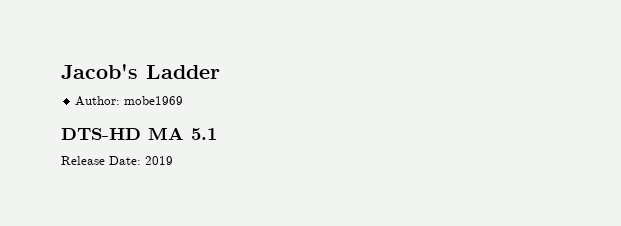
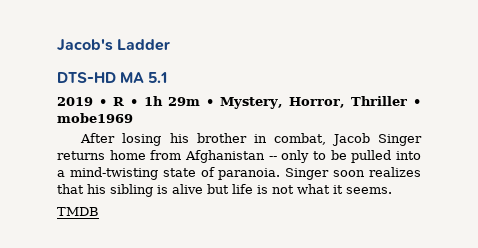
- Author: mobe1969
- Release Date: 2019
+ 2019 • R • 1h 29m • Mystery, Horror, Thriller • mobe1969
+ After losing his brother in combat, Jacob Singer returns home from Afghanistan -- only to be pulled into a mind-twisting state of paranoia. Singer soon realizes that his sibling is alive but life is not what it seems.
+ TMDB

